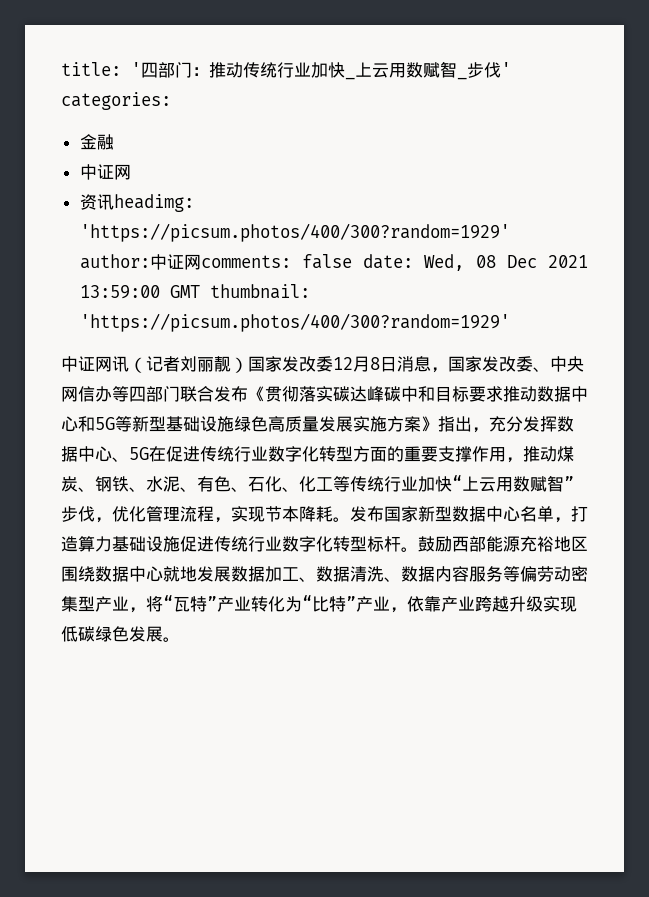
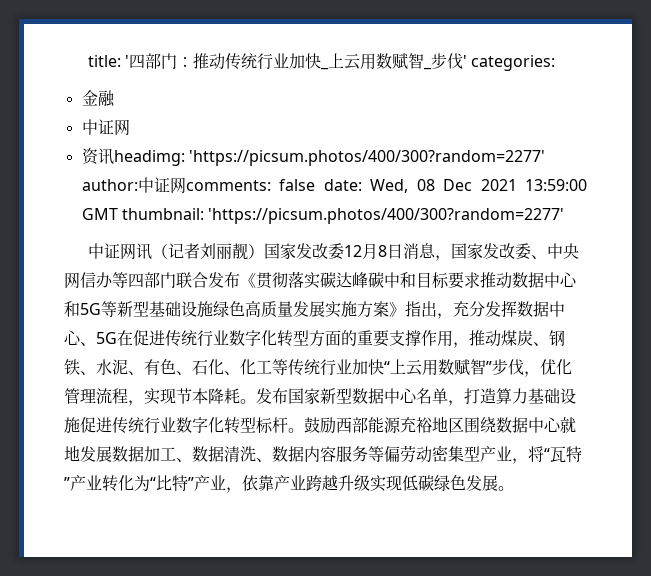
- 资讯headimg: 'https://picsum.photos/400/300?random=1929' author:中证网comments: false date: Wed, 08 Dec 2021 13:59:00 GMT thumbnail: 'https://picsum.photos/400/300?random=1929'
+ 资讯headimg: 'https://picsum.photos/400/300?random=2277' author:中证网comments: false date: Wed, 08 Dec 2021 13:59:00 GMT thumbnail: 'https://picsum.photos/400/300?random=2277'

